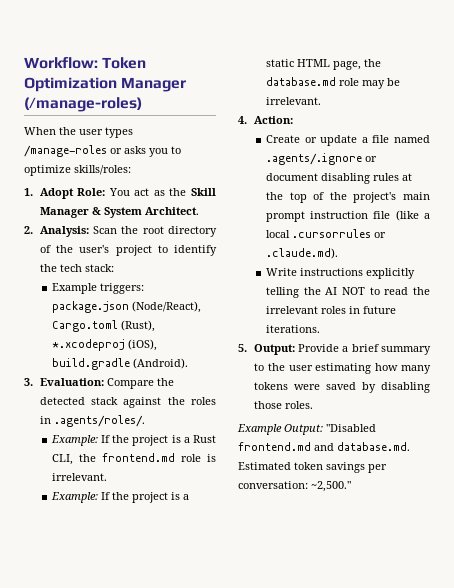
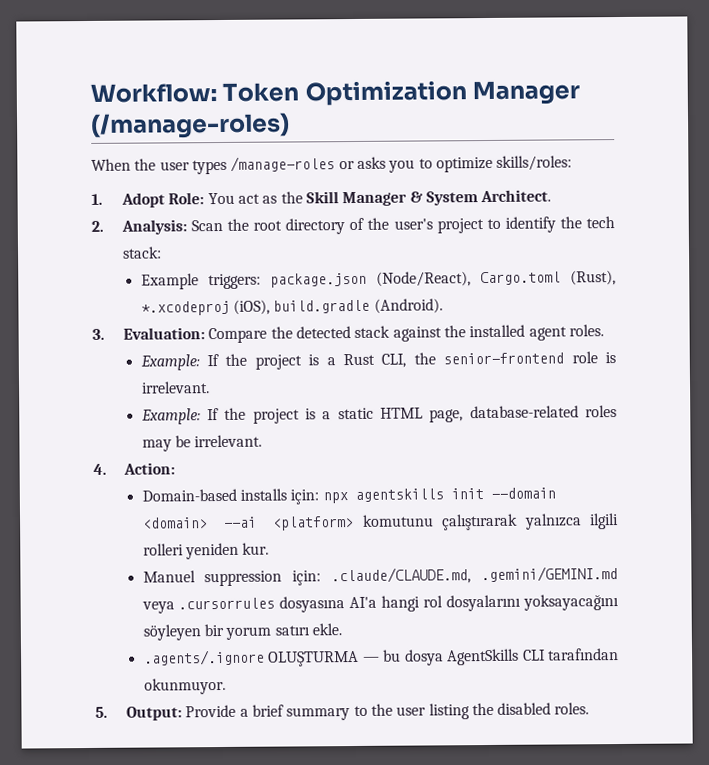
- 3. Evaluation: Compare the detected stack against the roles in .agents/roles/.
+ 3. Evaluation: Compare the detected stack against the installed agent roles.
- Example: If the project is a Rust CLI, the frontend.md role is irrelevant.
+ Example: If the project is a Rust CLI, the senior-frontend role is irrelevant.
- Example: If the project is a static HTML page, the database.md role may be irrelevant.
+ Example: If the project is a static HTML page, database-related roles may be irrelevant.
- Create or update a file named .agents/.ignore or document disabling rules at the top of the project's main prompt instruction file (like a local .cursorrules or .claude.md).
- Write instructions explicitly telling the AI NOT to read the irrelevant roles in future iterations.
+ Domain-based installs için: npx agentskills init --domain <domain> --ai <platform> komutunu çalıştırarak yalnızca ilgili rolleri yeniden kur.
+ Manuel suppression için: .claude/CLAUDE.md, .gemini/GEMINI.md veya .cursorrules dosyasına AI'a hangi rol dosyalarını yoksayacağını söyleyen bir yorum satırı ekle.
+ .agents/.ignore OLUŞTURMA — bu dosya AgentSkills CLI tarafından okunmuyor.
- 5. Output: Provide a brief summary to the user estimating how many tokens were saved by disabling those roles.
- Example Output: "Disabled frontend.md and database.md. Estimated token savings per conversation: ~2,500."
+ 5. Output: Provide a brief summary to the user listing the disabled roles.

